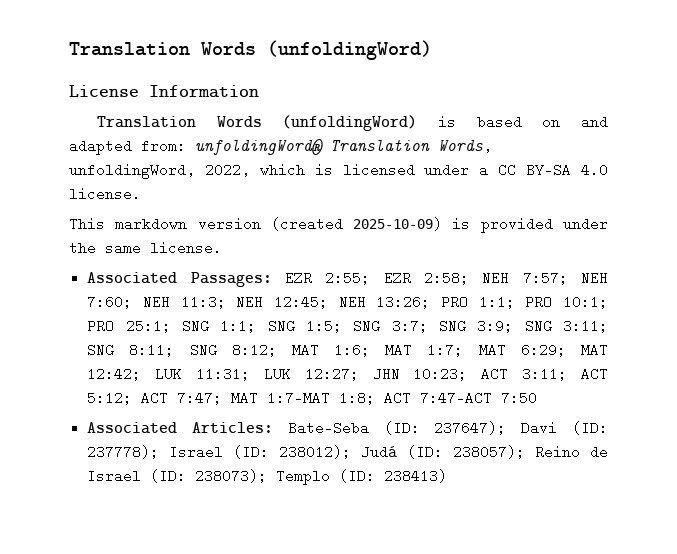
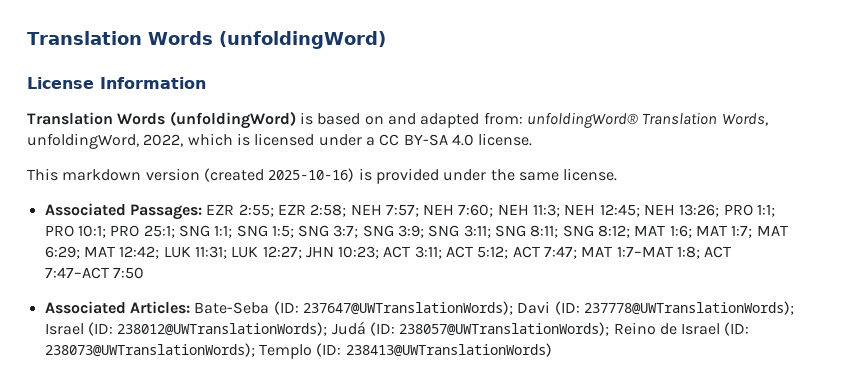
- This markdown version (created 2025-10-09) is provided under the same license.
+ This markdown version (created 2025-10-16) is provided under the same license.
- Associated Articles: Bate-Seba (ID: 237647); Davi (ID: 237778); Israel (ID: 238012); Judá (ID: 238057); Reino de Israel (ID: 238073); Templo (ID: 238413)
+ Associated Articles: Bate-Seba (ID: 237647@UWTranslationWords); Davi (ID: 237778@UWTranslationWords); Israel (ID: 238012@UWTranslationWords); Judá (ID: 238057@UWTranslationWords); Reino de Israel (ID: 238073@UWTranslationWords); Templo (ID: 238413@UWTranslationWords)

